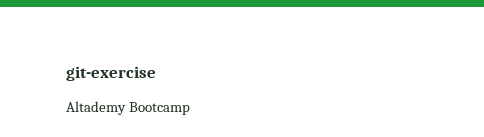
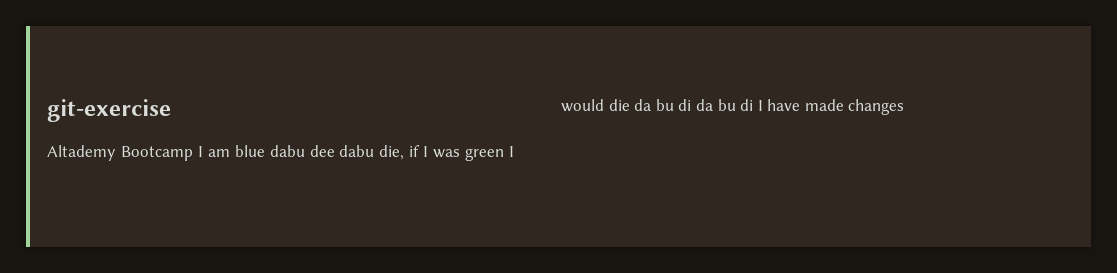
- Altademy Bootcamp
+ Altademy Bootcamp I am blue dabu dee dabu die, if I was green I would die da bu di da bu di I have made changes

